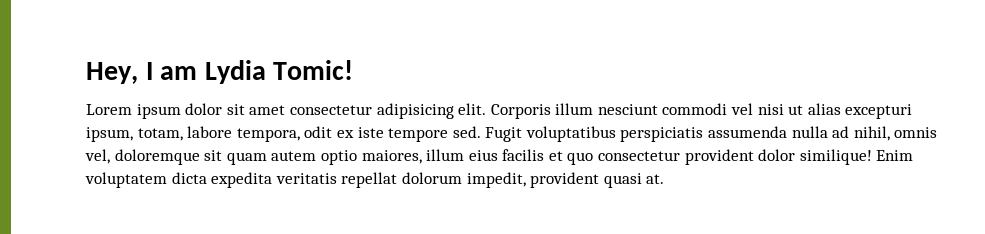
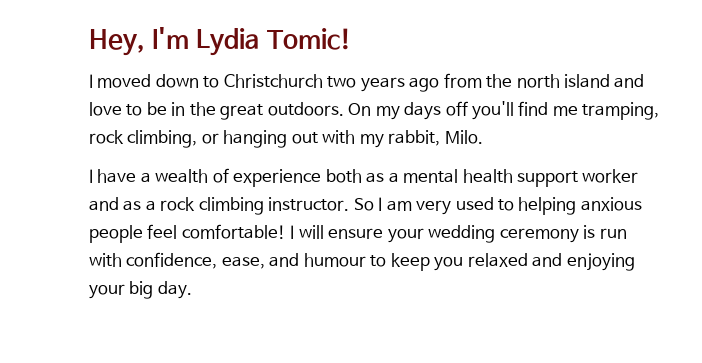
- Hey, I am Lydia Tomic!
+ Hey, I'm Lydia Tomic!
- Lorem ipsum dolor sit amet consectetur adipisicing elit. Corporis illum nesciunt commodi vel nisi ut alias excepturi ipsum, totam, labore tempora, odit ex iste tempore sed. Fugit voluptatibus perspiciatis assumenda nulla ad nihil, omnis vel, doloremque sit quam autem optio maiores, illum eius facilis et quo consectetur provident dolor similique! Enim voluptatem dicta expedita veritatis repellat dolorum impedit, provident quasi at.
+ I moved down to Christchurch two years ago from the north island and love to be in the great outdoors. On my days off you'll find me tramping, rock climbing, or hanging out with my rabbit, Milo.
+ I have a wealth of experience both as a mental health support worker and as a rock climbing instructor. So I am very used to helping anxious people feel comfortable! I will ensure your wedding ceremony is run with confidence, ease, and humour to keep you relaxed and enjoying your big day.

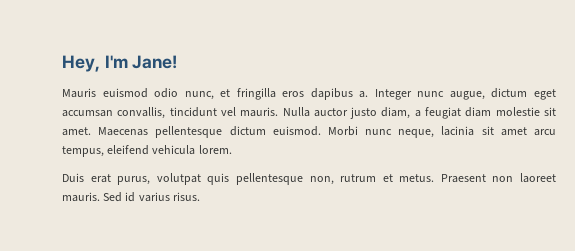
- Hey, I'm Lydia Tomic!
- I moved down to Christchurch two years ago from the north island and love to be in the great outdoors. On my days off you'll find me tramping, rock climbing, or hanging out with my rabbit, Milo.
- I have a wealth of experience both as a mental health support worker and as a rock climbing instructor. So I am very used to helping anxious people feel comfortable! I will ensure your wedding ceremony is run with confidence, ease, and humour to keep you relaxed and enjoying your big day.
+ Hey, I'm Jane!
+ Mauris euismod odio nunc, et fringilla eros dapibus a. Integer nunc augue, dictum eget accumsan convallis, tincidunt vel mauris. Nulla auctor justo diam, a feugiat diam molestie sit amet. Maecenas pellentesque dictum euismod. Morbi nunc neque, lacinia sit amet arcu tempus, eleifend vehicula lorem.
+ Duis erat purus, volutpat quis pellentesque non, rutrum et metus. Praesent non laoreet mauris. Sed id varius risus.

